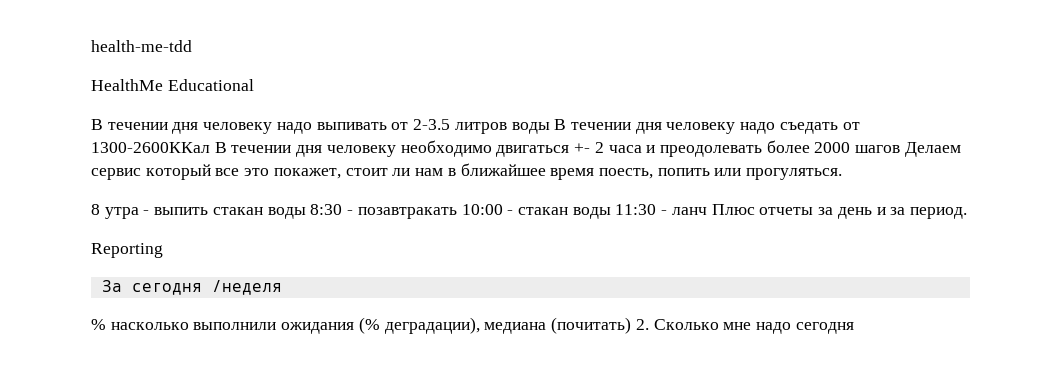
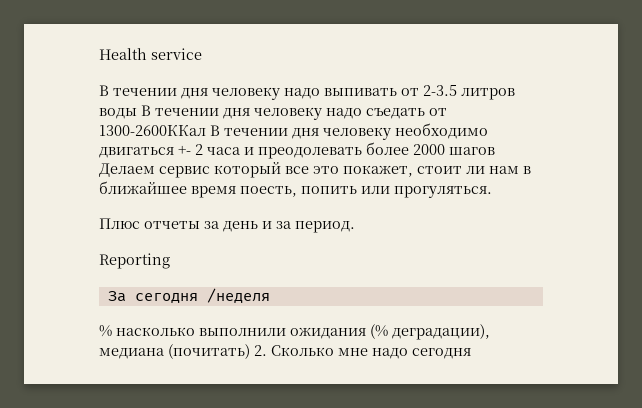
- health-me-tdd
- HealthMe Educational
+ Health service
- 8 утра - выпить стакан воды 8:30 - позавтракать 10:00 - стакан воды 11:30 - ланч Плюс отчеты за день и за период.
+ Плюс отчеты за день и за период.

